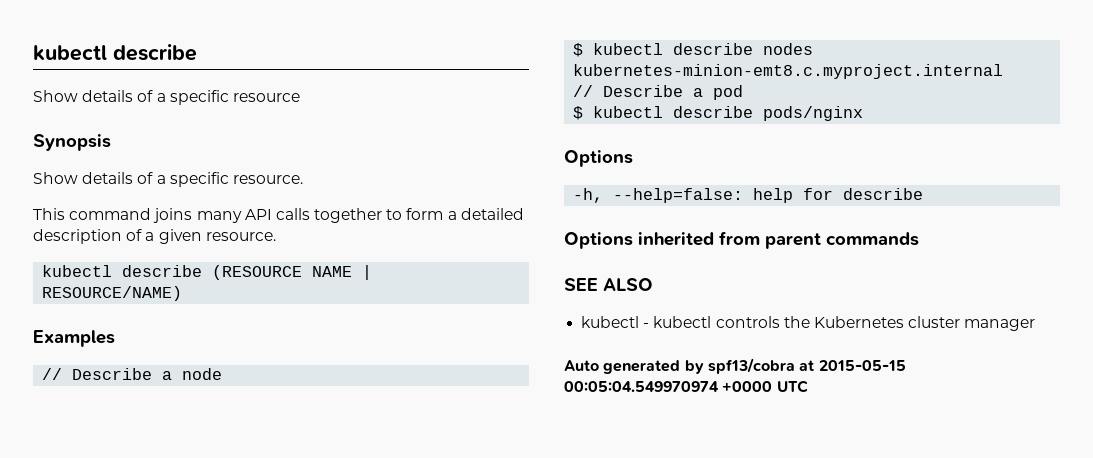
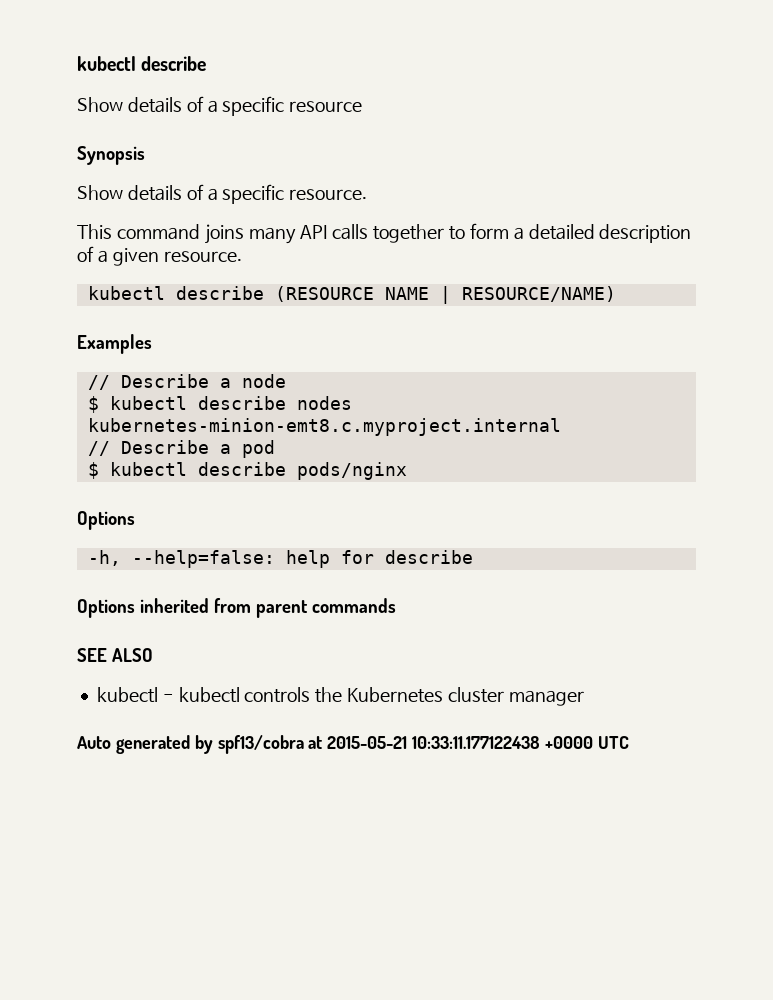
- Auto generated by spf13/cobra at 2015-05-15 00:05:04.549970974 +0000 UTC
+ Auto generated by spf13/cobra at 2015-05-21 10:33:11.177122438 +0000 UTC

